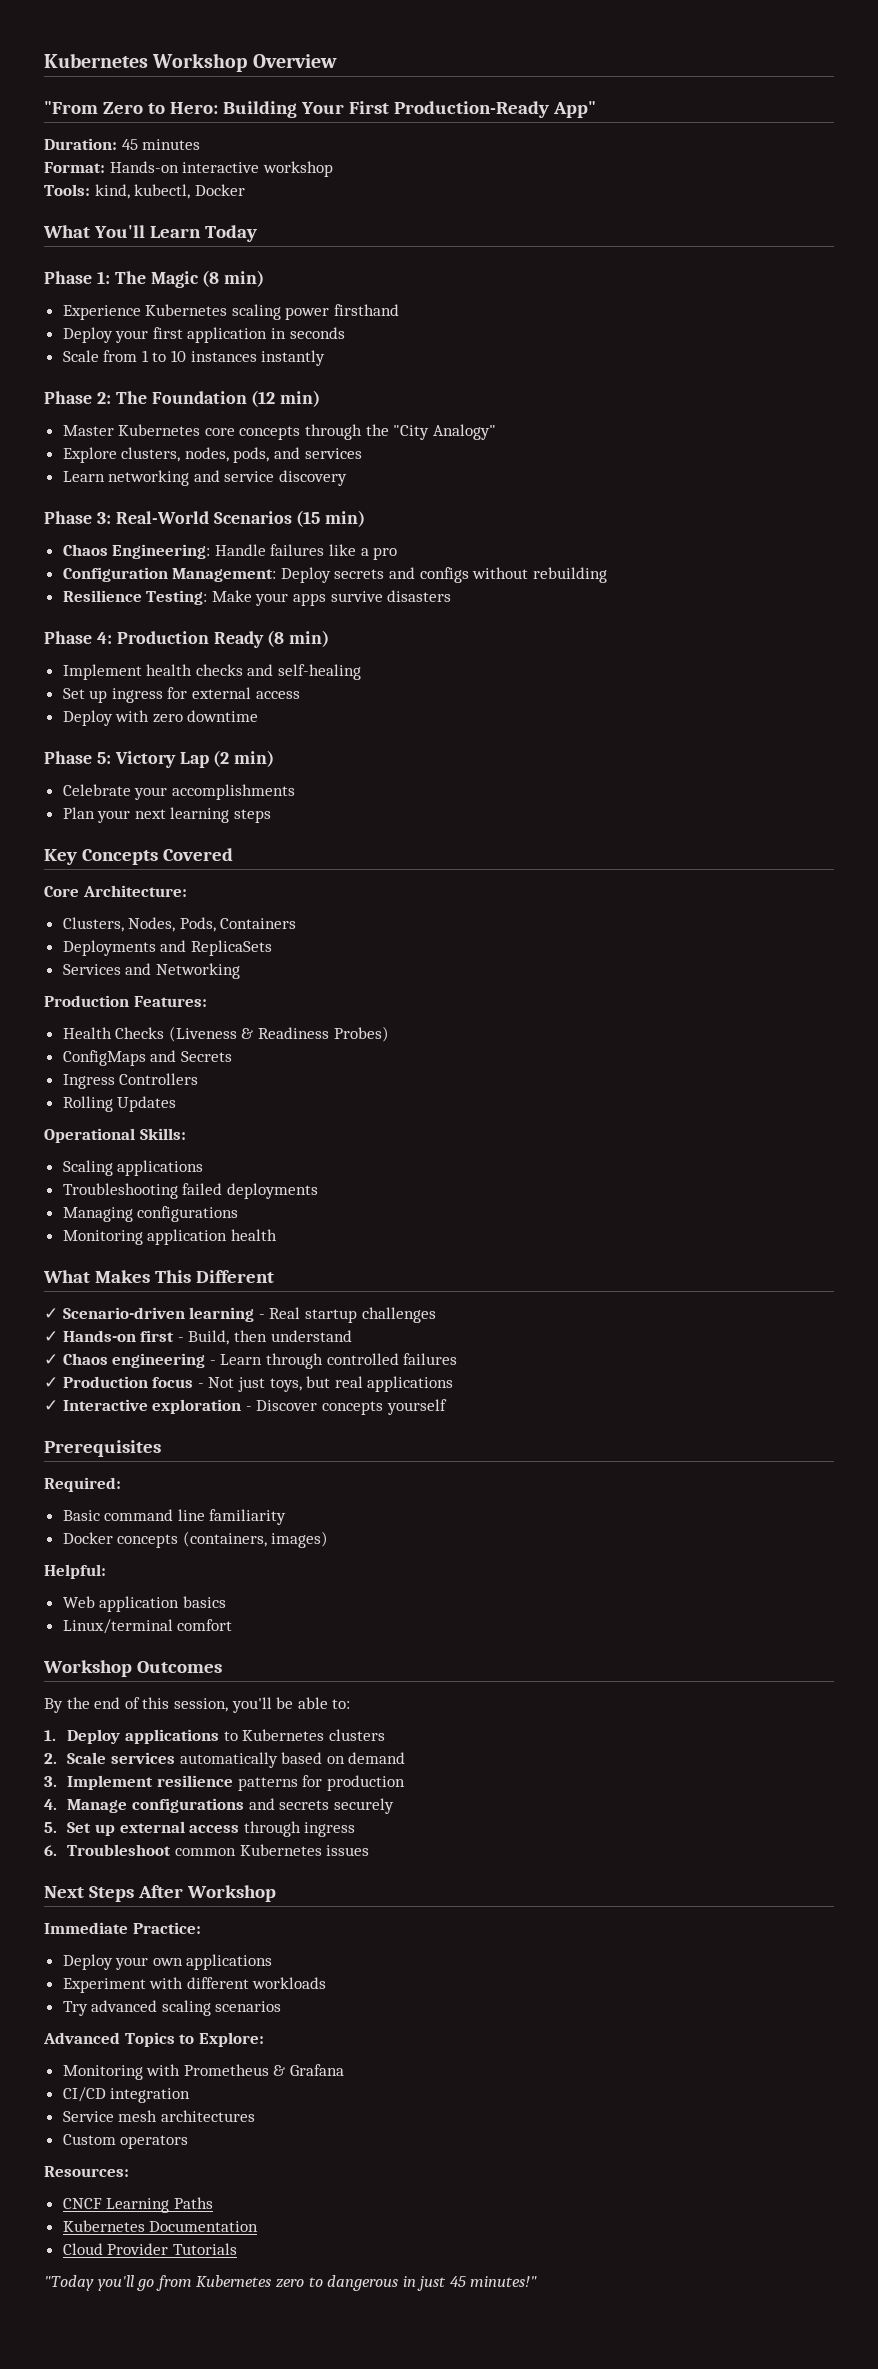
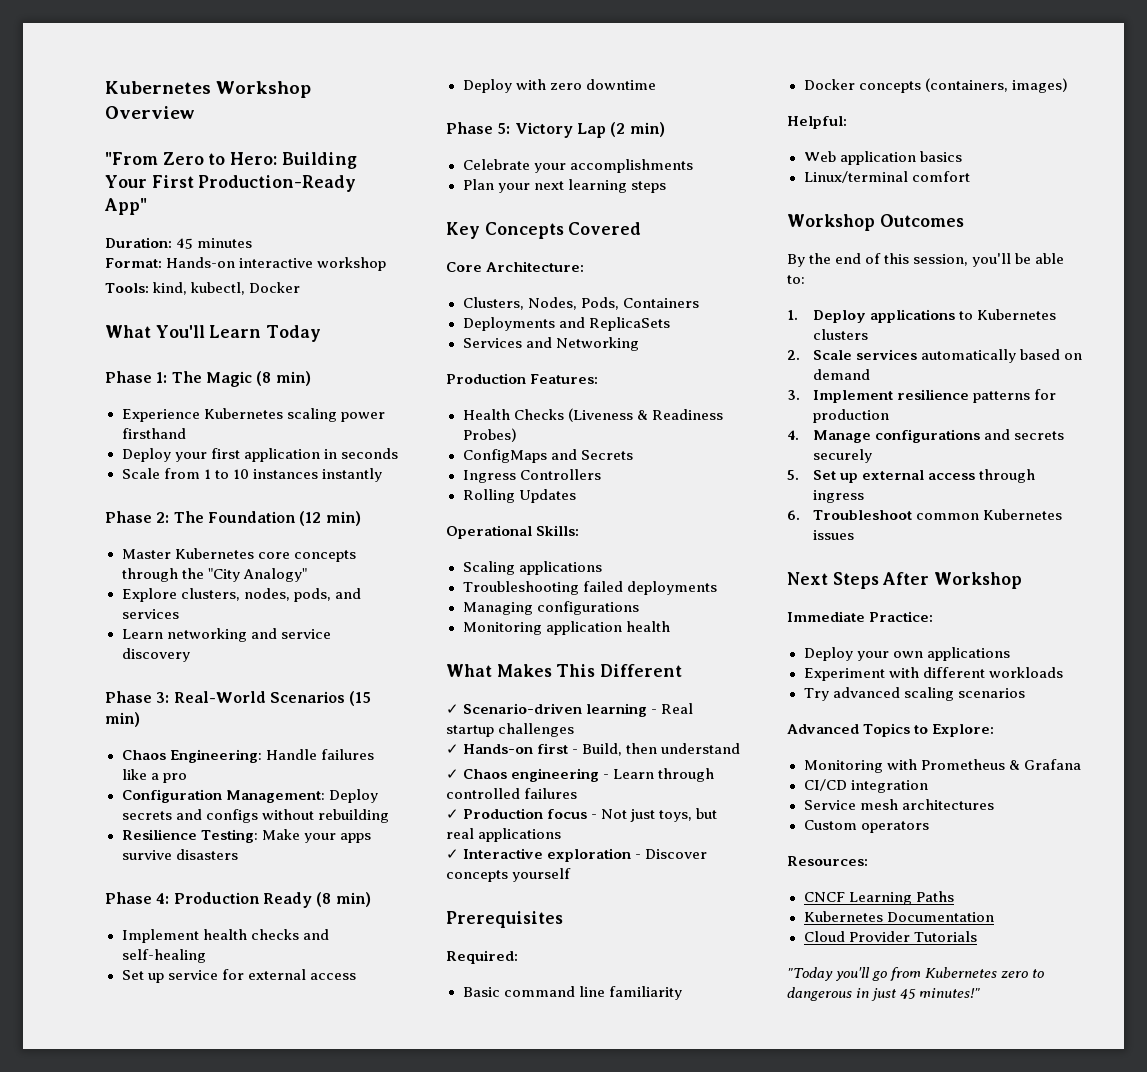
- Set up ingress for external access
+ Set up service for external access

